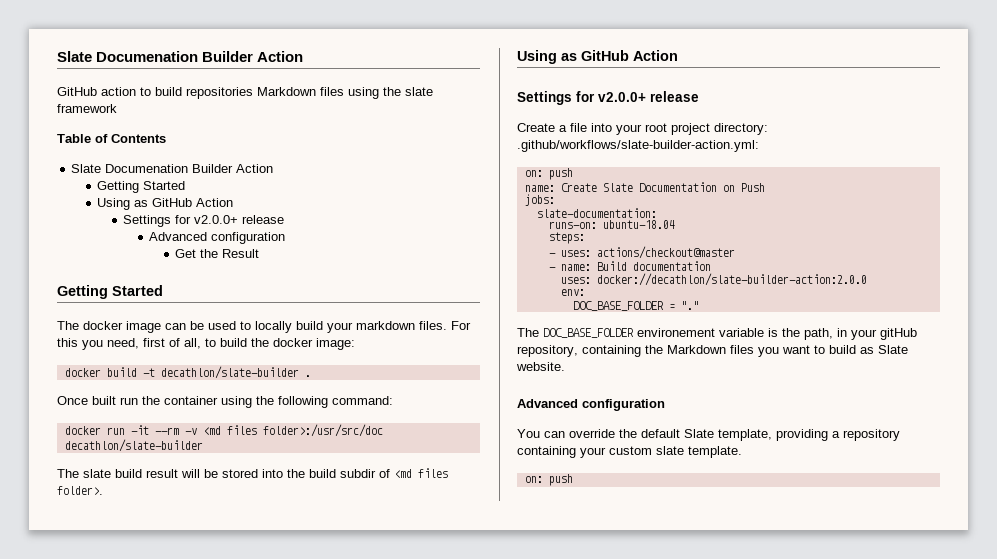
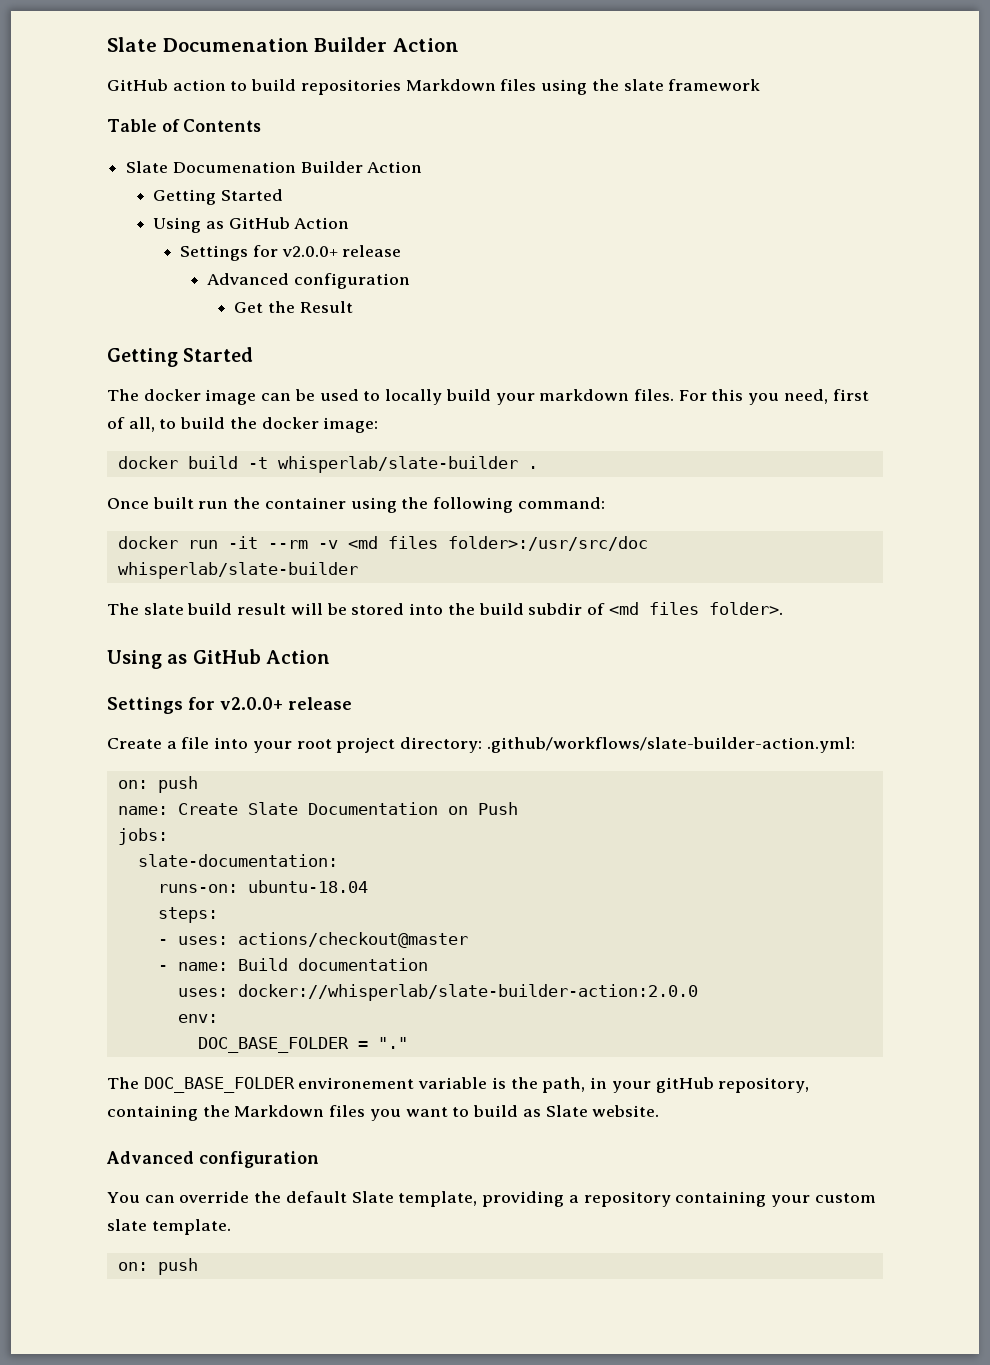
- docker build -t decathlon/slate-builder .
+ docker build -t whisperlab/slate-builder .
- docker run -it --rm -v <md files folder>:/usr/src/doc decathlon/slate-builder
+ docker run -it --rm -v <md files folder>:/usr/src/doc whisperlab/slate-builder
- uses: docker://decathlon/slate-builder-action:2.0.0
+ uses: docker://whisperlab/slate-builder-action:2.0.0

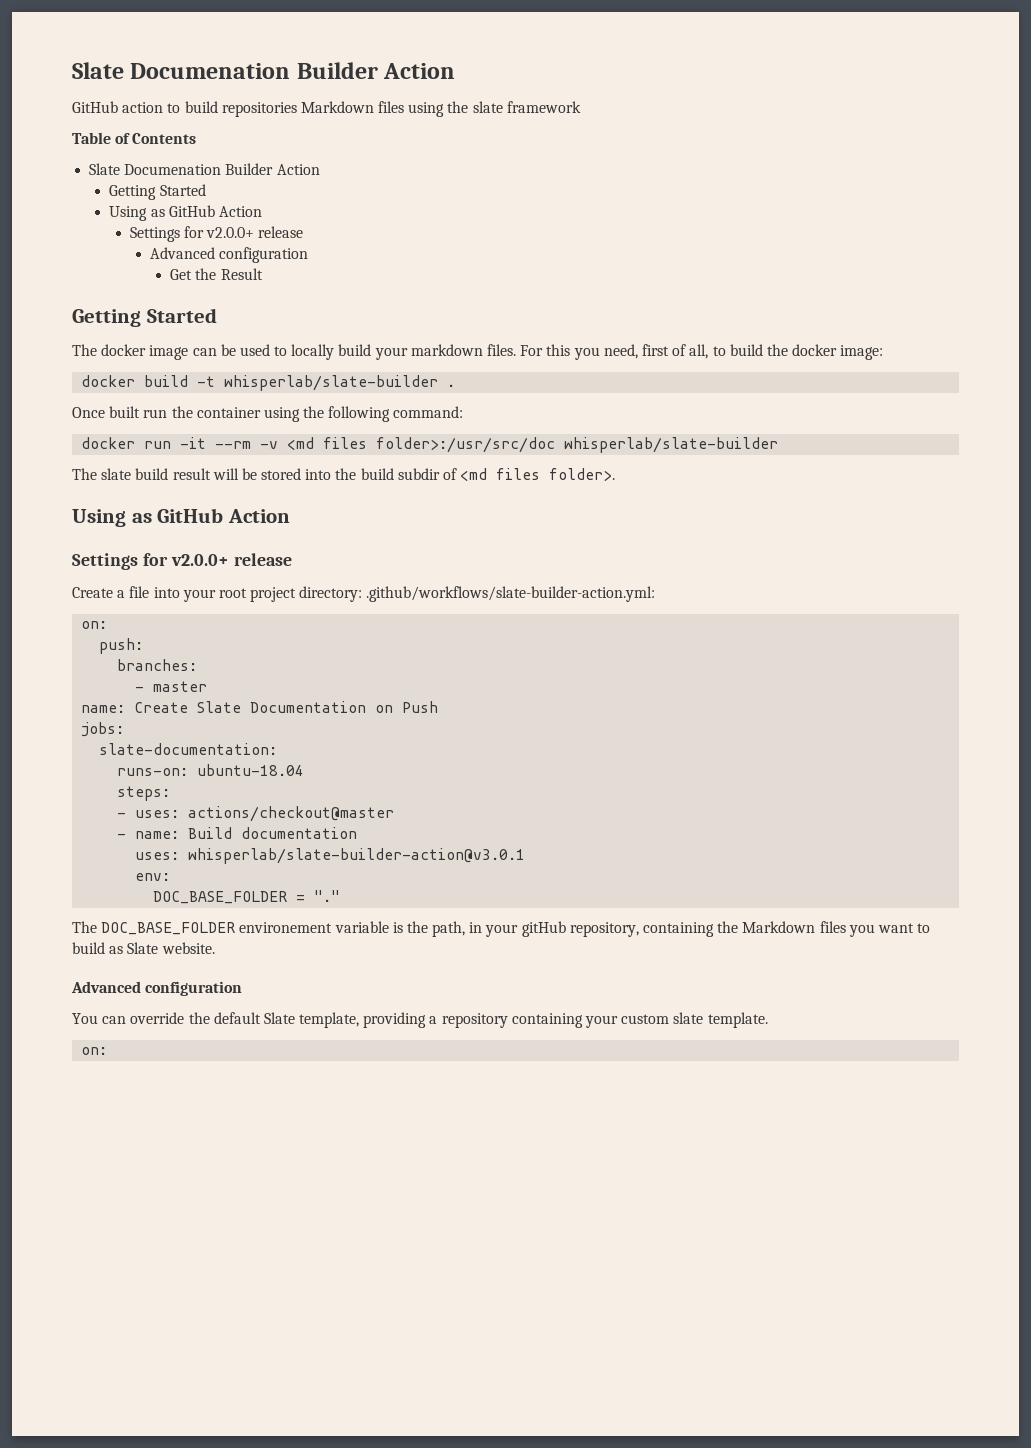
  Create a file into your root project directory: .github/workflows/slate-builder-action.yml:
- on: push
+ on:
+ push:
+ branches:
+ - master
- uses: docker://whisperlab/slate-builder-action:2.0.0
+ uses: whisperlab/slate-builder-action@v3.0.1
  You can override the default Slate template, providing a repository containing your custom slate template.
- on: push
+ on:

